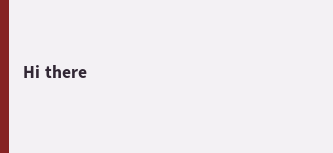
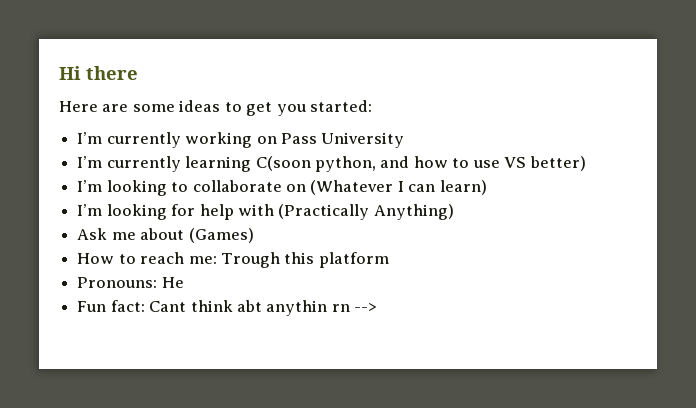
+ Here are some ideas to get you started:
+ I’m currently working on Pass University
+ I’m currently learning C(soon python, and how to use VS better)
+ I’m looking to collaborate on (Whatever I can learn)
+ I’m looking for help with (Practically Anything)
+ Ask me about (Games)
+ How to reach me: Trough this platform
+ Pronouns: He
+ Fun fact: Cant think abt anythin rn -->

